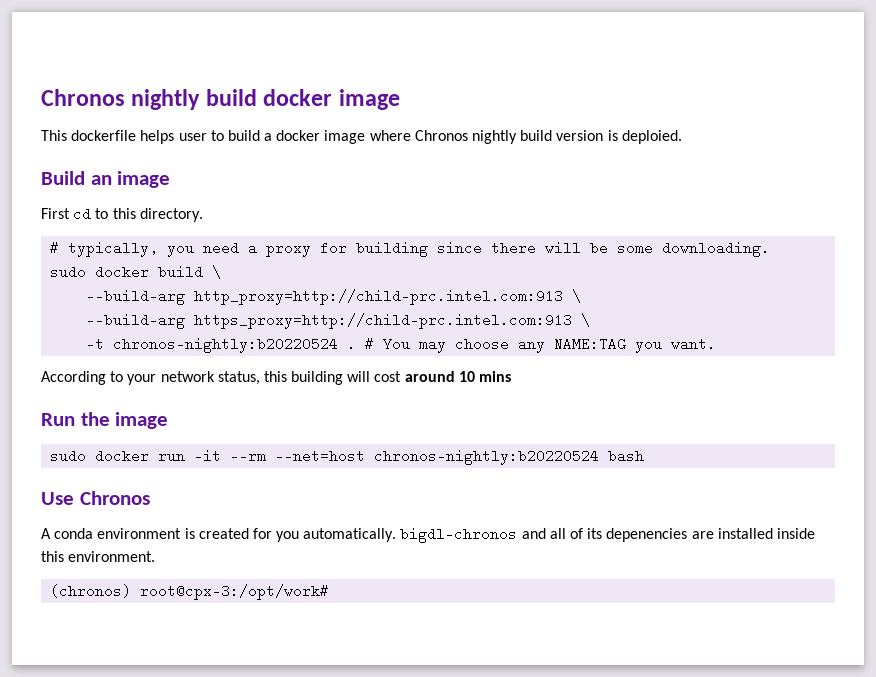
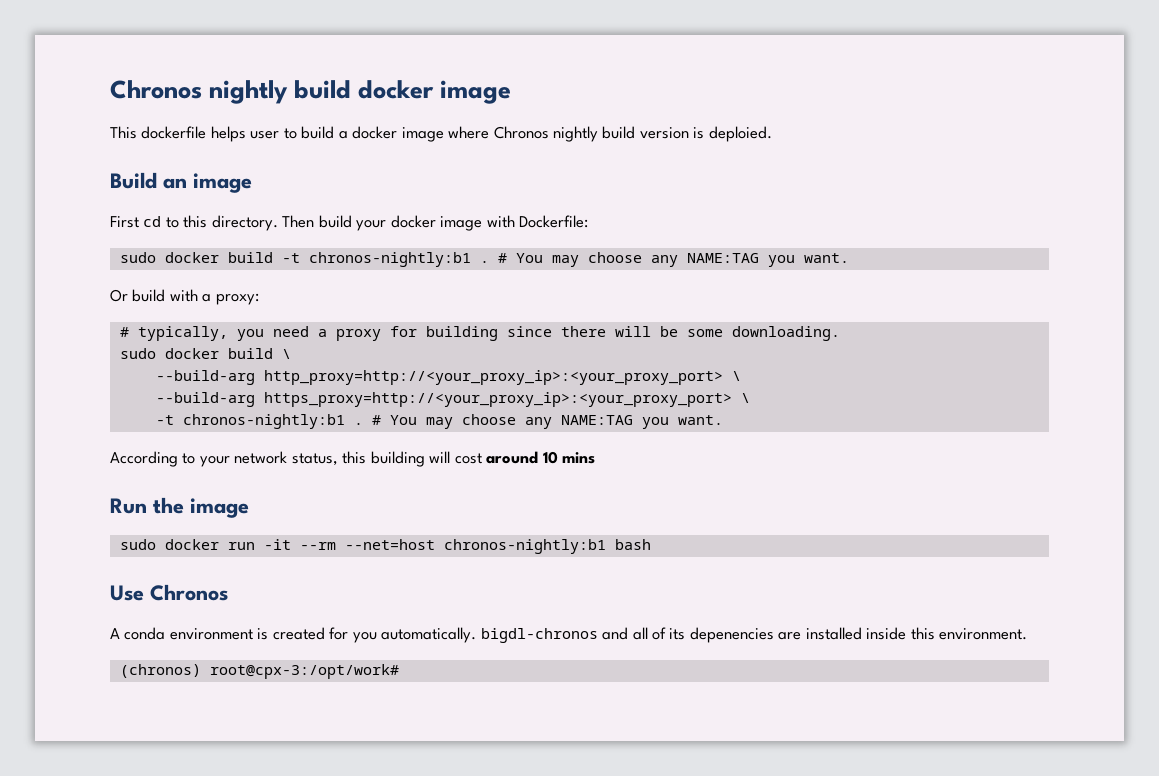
+ Then build your docker image with Dockerfile:
+ sudo docker build -t chronos-nightly:b1 . # You may choose any NAME:TAG you want.
+ Or build with a proxy:
- --build-arg http_proxy=http://child-prc.intel.com:913 \
- --build-arg https_proxy=http://child-prc.intel.com:913 \
- -t chronos-nightly:b20220524 .
+ --build-arg http_proxy=http://<your_proxy_ip>:<your_proxy_port> \
+ --build-arg https_proxy=http://<your_proxy_ip>:<your_proxy_port> \
+ -t chronos-nightly:b1 .
- sudo docker run -it --rm --net=host chronos-nightly:b20220524 bash
+ sudo docker run -it --rm --net=host chronos-nightly:b1 bash

